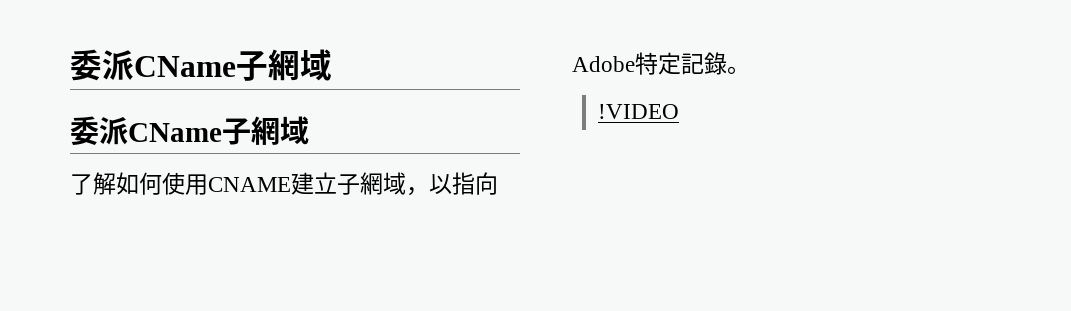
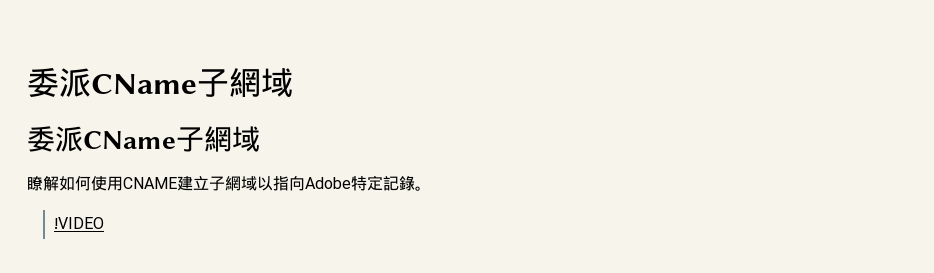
- 了解如何使用CNAME建立子網域，以指向Adobe特定記錄。
+ 瞭解如何使用CNAME建立子網域以指向Adobe特定記錄。

